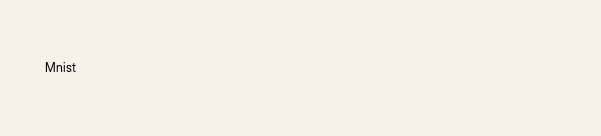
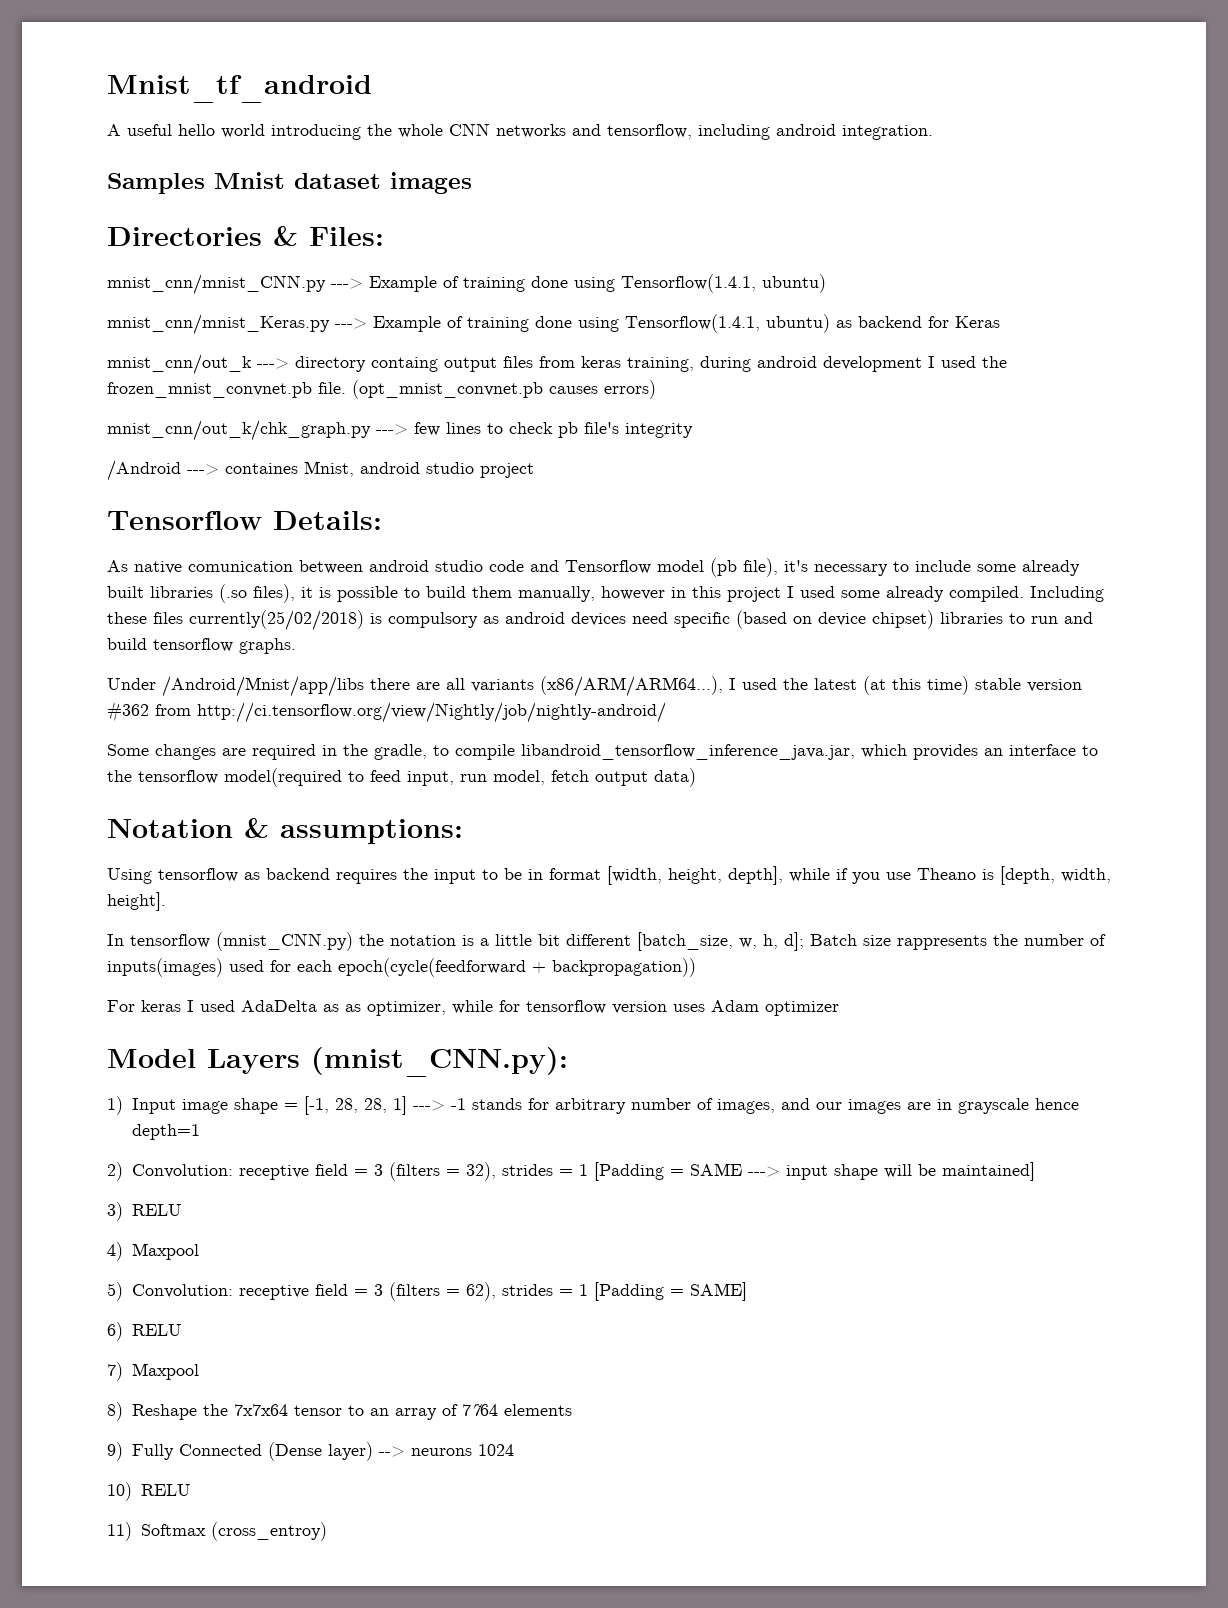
- Mnist
+ Mnist_tf_android
+ A useful hello world introducing the whole CNN networks and tensorflow, including android integration.
+ Samples Mnist dataset images
+ Directories & Files:
+ mnist_cnn/mnist_CNN.py ---> Example of training done using Tensorflow(1.4.1, ubuntu)
+ mnist_cnn/mnist_Keras.py ---> Example of training done using Tensorflow(1.4.1, ubuntu) as backend for Keras
+ mnist_cnn/out_k ---> directory containg output files from keras training, during android development I used the frozen_mnist_convnet.pb file. (opt_mnist_convnet.pb causes errors)
+ mnist_cnn/out_k/chk_graph.py ---> few lines to check pb file's integrity
+ /Android ---> containes Mnist, android studio project
+ Tensorflow Details:
+ As native comunication between android studio code and Tensorflow model (pb file), it's necessary to include some already built libraries (.so files), it is possible to build them manually, however in this project I used some already compiled. Including these files currently(25/02/2018) is compulsory as android devices need specific (based on device chipset) libraries to run and build tensorflow graphs.
+ Under /Android/Mnist/app/libs there are all variants (x86/ARM/ARM64...), I used the latest (at this time) stable version #362 from http://ci.tensorflow.org/view/Nightly/job/nightly-android/
+ Some changes are required in the gradle, to compile libandroid_tensorflow_inference_java.jar, which provides an interface to the tensorflow model(required to feed input, run model, fetch output data)
+ Notation & assumptions:
+ Using tensorflow as backend requires the input to be in format [width, height, depth], while if you use Theano is [depth, width, height].
+ In tensorflow (mnist_CNN.py) the notation is a little bit different [batch_size, w, h, d]; Batch size rappresents the number of inputs(images) used for each epoch(cycle(feedforward + backpropagation))
+ For keras I used AdaDelta as as optimizer, while for tensorflow version uses Adam optimizer
+ Model Layers (mnist_CNN.py):
+ 1) Input image shape = [-1, 28, 28, 1] ---> -1 stands for arbitrary number of images, and our images are in grayscale hence depth=1
+ 2) Convolution: receptive field = 3 (filters = 32), strides = 1 [Padding = SAME ---> input shape will be maintained]
+ 3) RELU
+ 4) Maxpool
+ 5) Convolution: receptive field = 3 (filters = 62), strides = 1 [Padding = SAME]
+ 6) RELU
+ 7) Maxpool
+ 8) Reshape the 7x7x64 tensor to an array of 7764 elements
+ 9) Fully Connected (Dense layer) --> neurons 1024
+ 10) RELU
+ 11) Softmax (cross_entroy)

